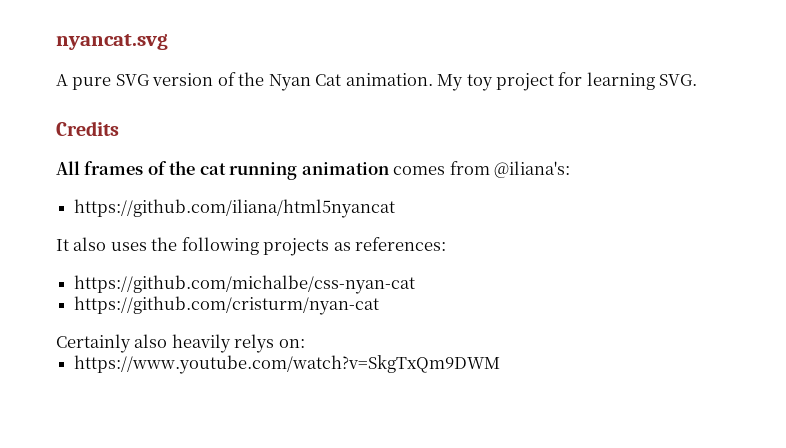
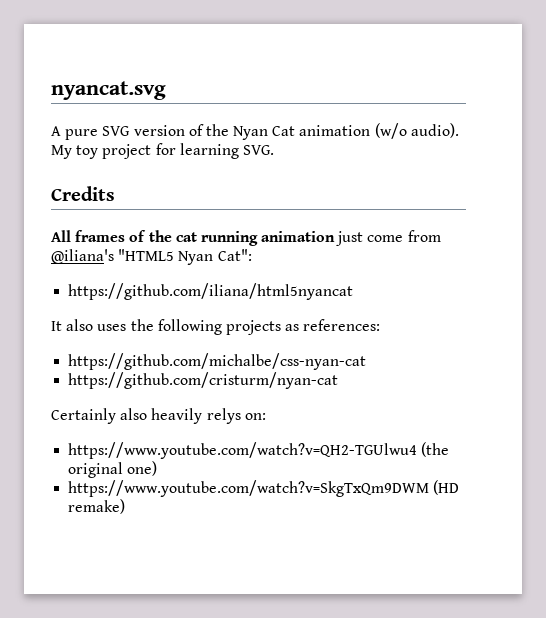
- A pure SVG version of the Nyan Cat animation.
+ A pure SVG version of the Nyan Cat animation (w/o audio).
- All frames of the cat running animation comes from @iliana's:
+ All frames of the cat running animation just come from @iliana's "HTML5 Nyan Cat":
+ https://www.youtube.com/watch?v=QH2-TGUlwu4 (the original one)
- https://www.youtube.com/watch?v=SkgTxQm9DWM
+ https://www.youtube.com/watch?v=SkgTxQm9DWM (HD remake)

